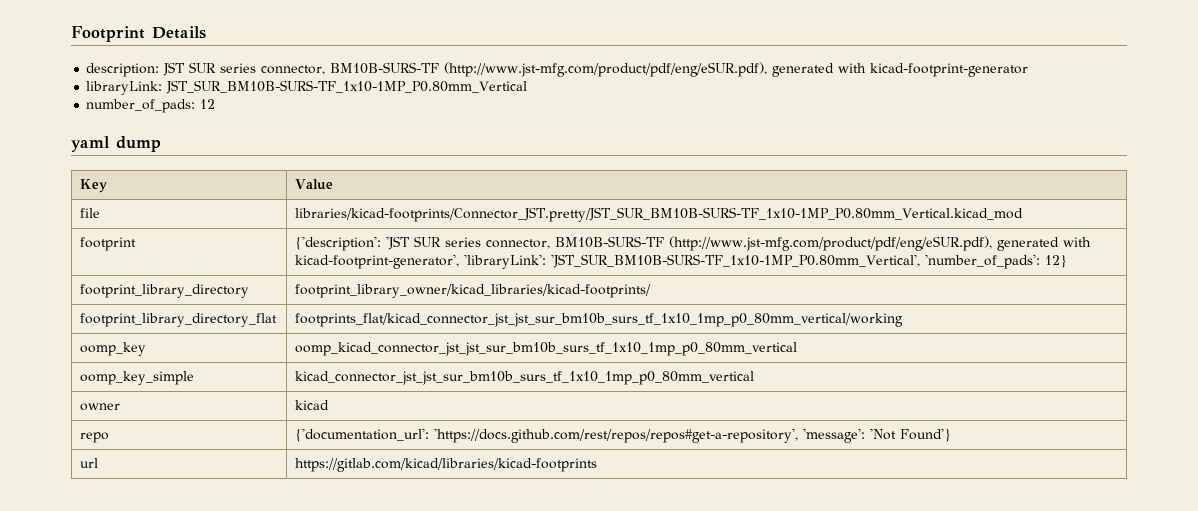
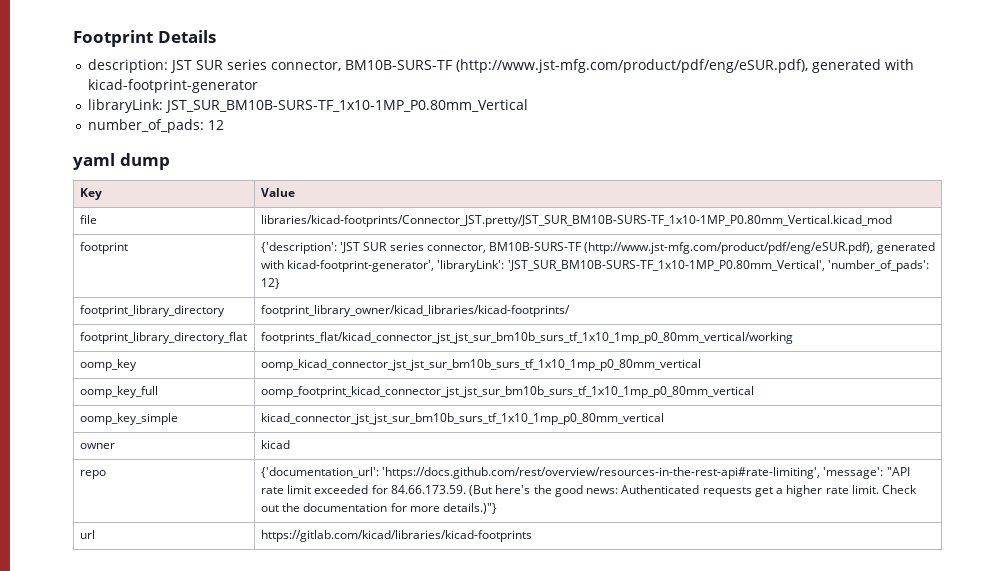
+ oomp_key_full | oomp_footprint_kicad_connector_jst_jst_sur_bm10b_surs_tf_1x10_1mp_p0_80mm_vertical
- repo | {'documentation_url': 'https://docs.github.com/rest/repos/repos#get-a-repository', 'message': 'Not Found'}
+ repo | {'documentation_url': 'https://docs.github.com/rest/overview/resources-in-the-rest-api#rate-limiting', 'message': "API rate limit exceeded for 84.66.173.59. (But here's the good news: Authenticated requests get a higher rate limit. Check out the documentation for more details.)"}

